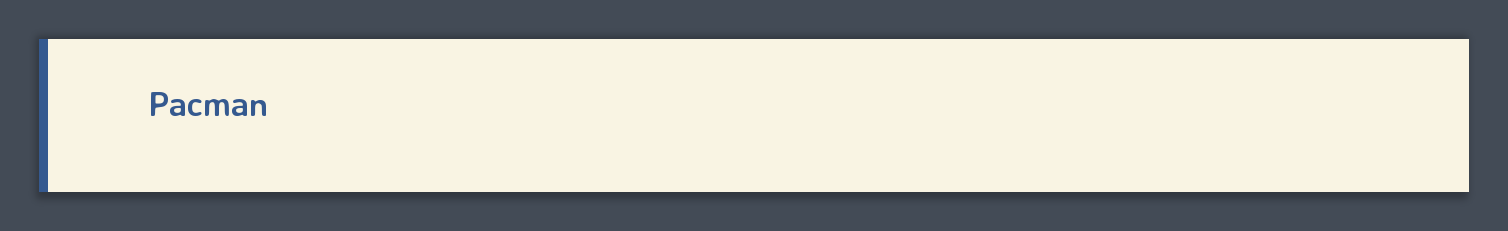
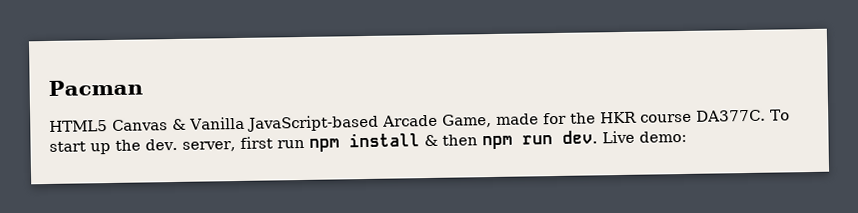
+ HTML5 Canvas & Vanilla JavaScript-based Arcade Game, made for the HKR course DA377C. To start up the dev. server, first run npm install & then npm run dev. Live demo:

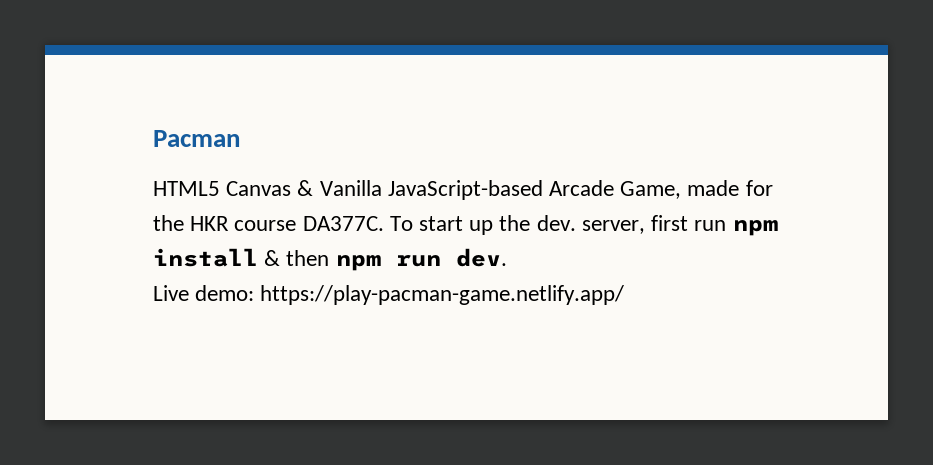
- To start up the dev. server, first run npm install & then npm run dev. Live demo:
+ To start up the dev. server, first run npm install & then npm run dev.
+ Live demo: https://play-pacman-game.netlify.app/

